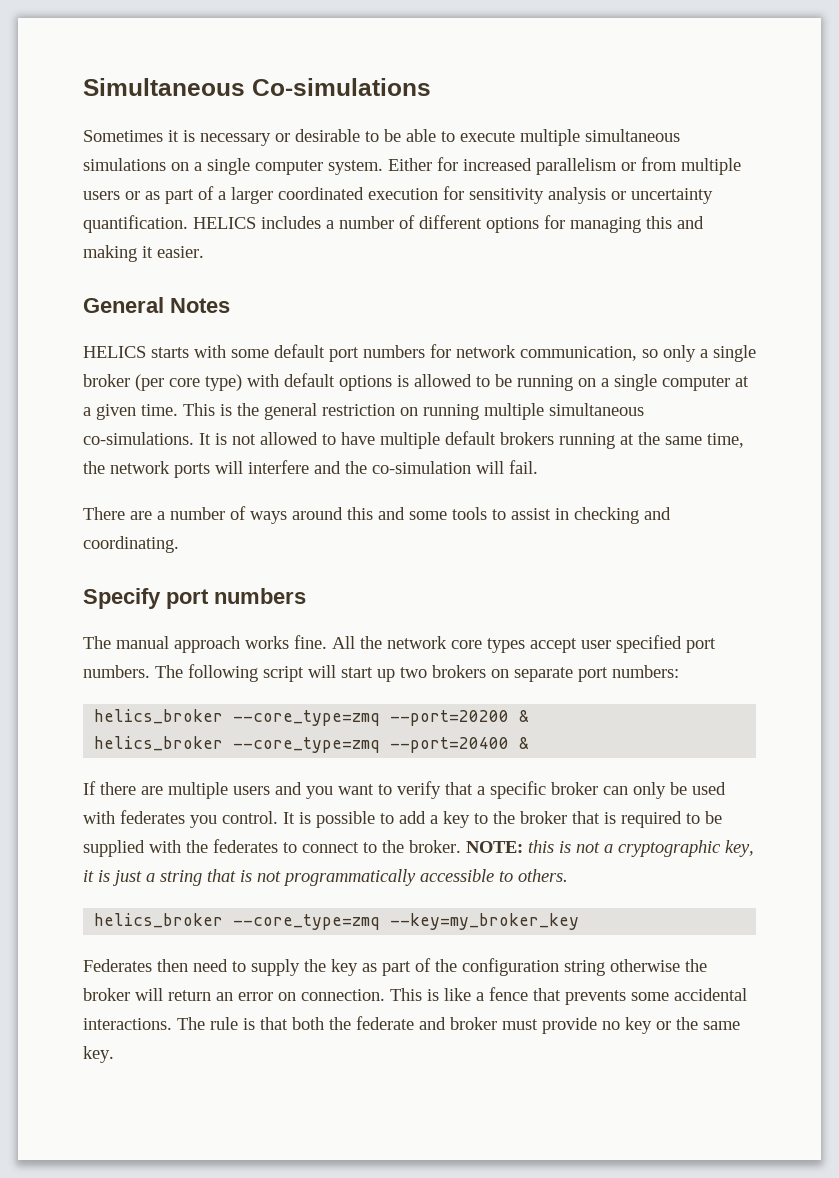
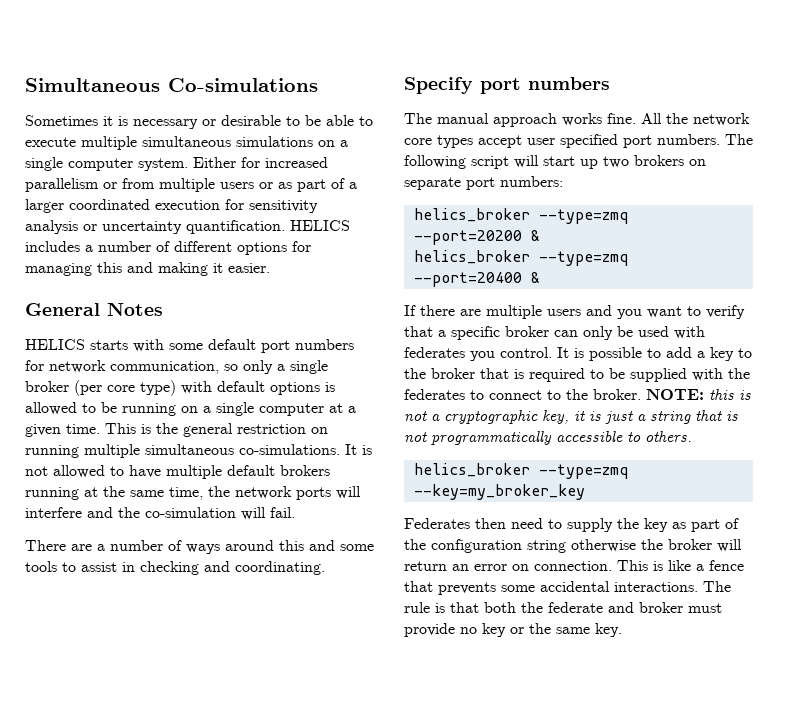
- helics_broker --core_type=zmq --port=20200 &
+ helics_broker --type=zmq --port=20200 &
- helics_broker --core_type=zmq --port=20400 &
+ helics_broker --type=zmq --port=20400 &
- helics_broker --core_type=zmq --key=my_broker_key
+ helics_broker --type=zmq --key=my_broker_key

